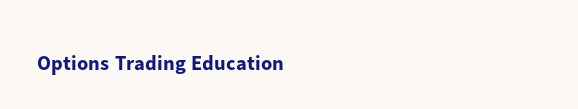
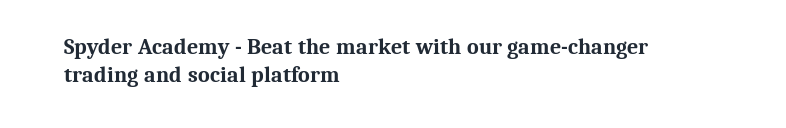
- Options Trading Education
+ Spyder Academy - Beat the market with our game-changer trading and social platform

